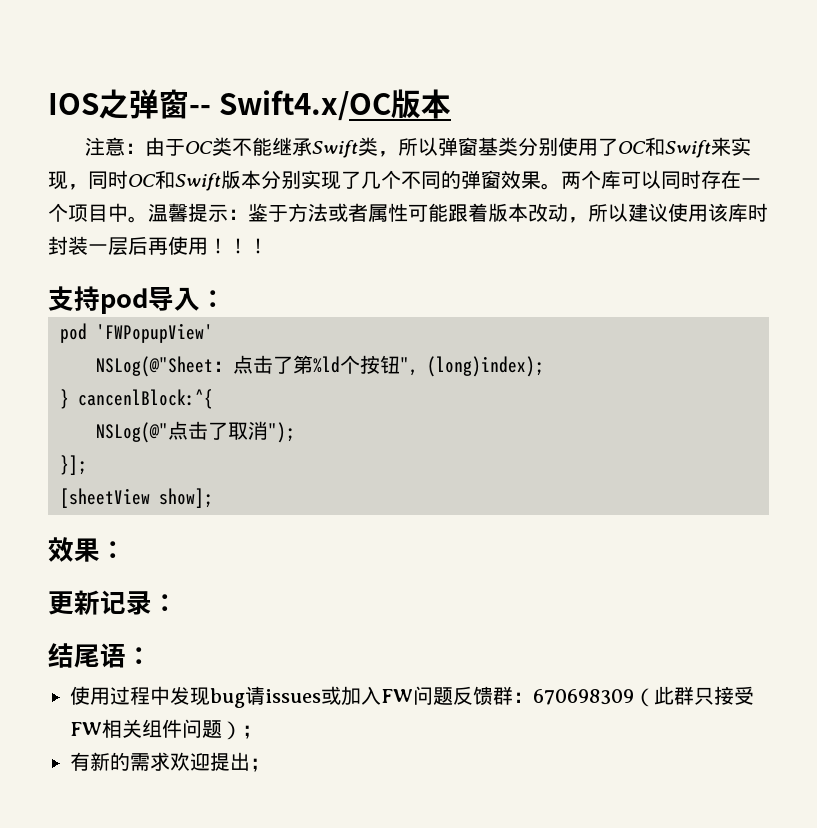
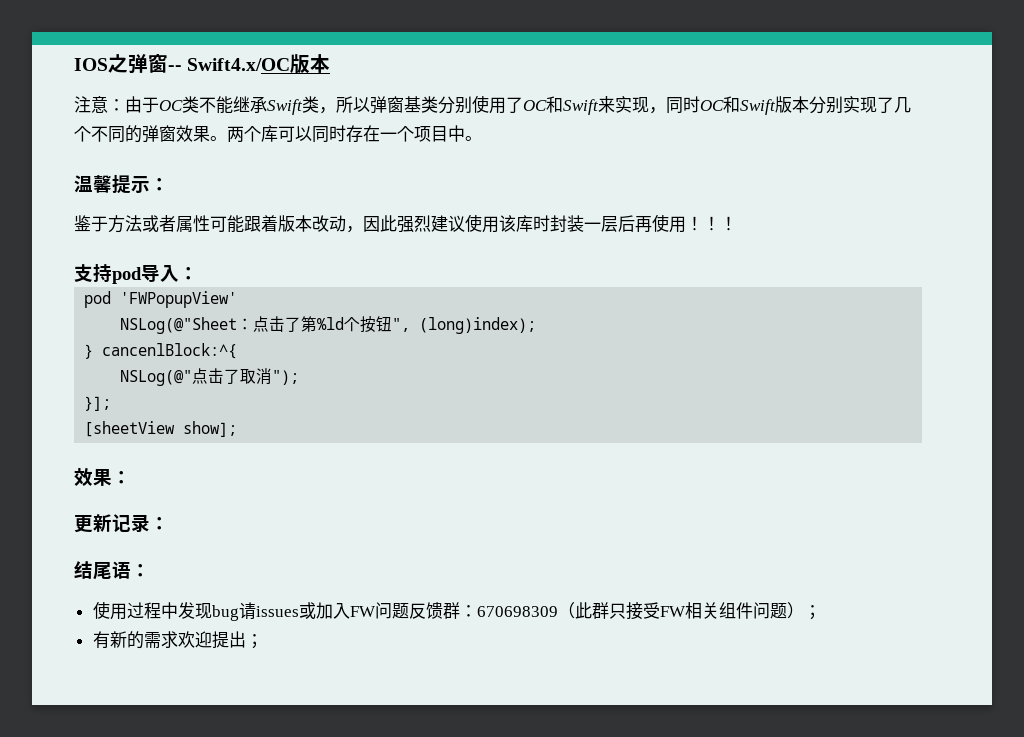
- 两个库可以同时存在一个项目中。温馨提示：鉴于方法或者属性可能跟着版本改动，所以建议使用该库时封装一层后再使用！
+ 两个库可以同时存在一个项目中。
+ 温馨提示：
+ 鉴于方法或者属性可能跟着版本改动，因此强烈建议使用该库时封装一层后再使用！

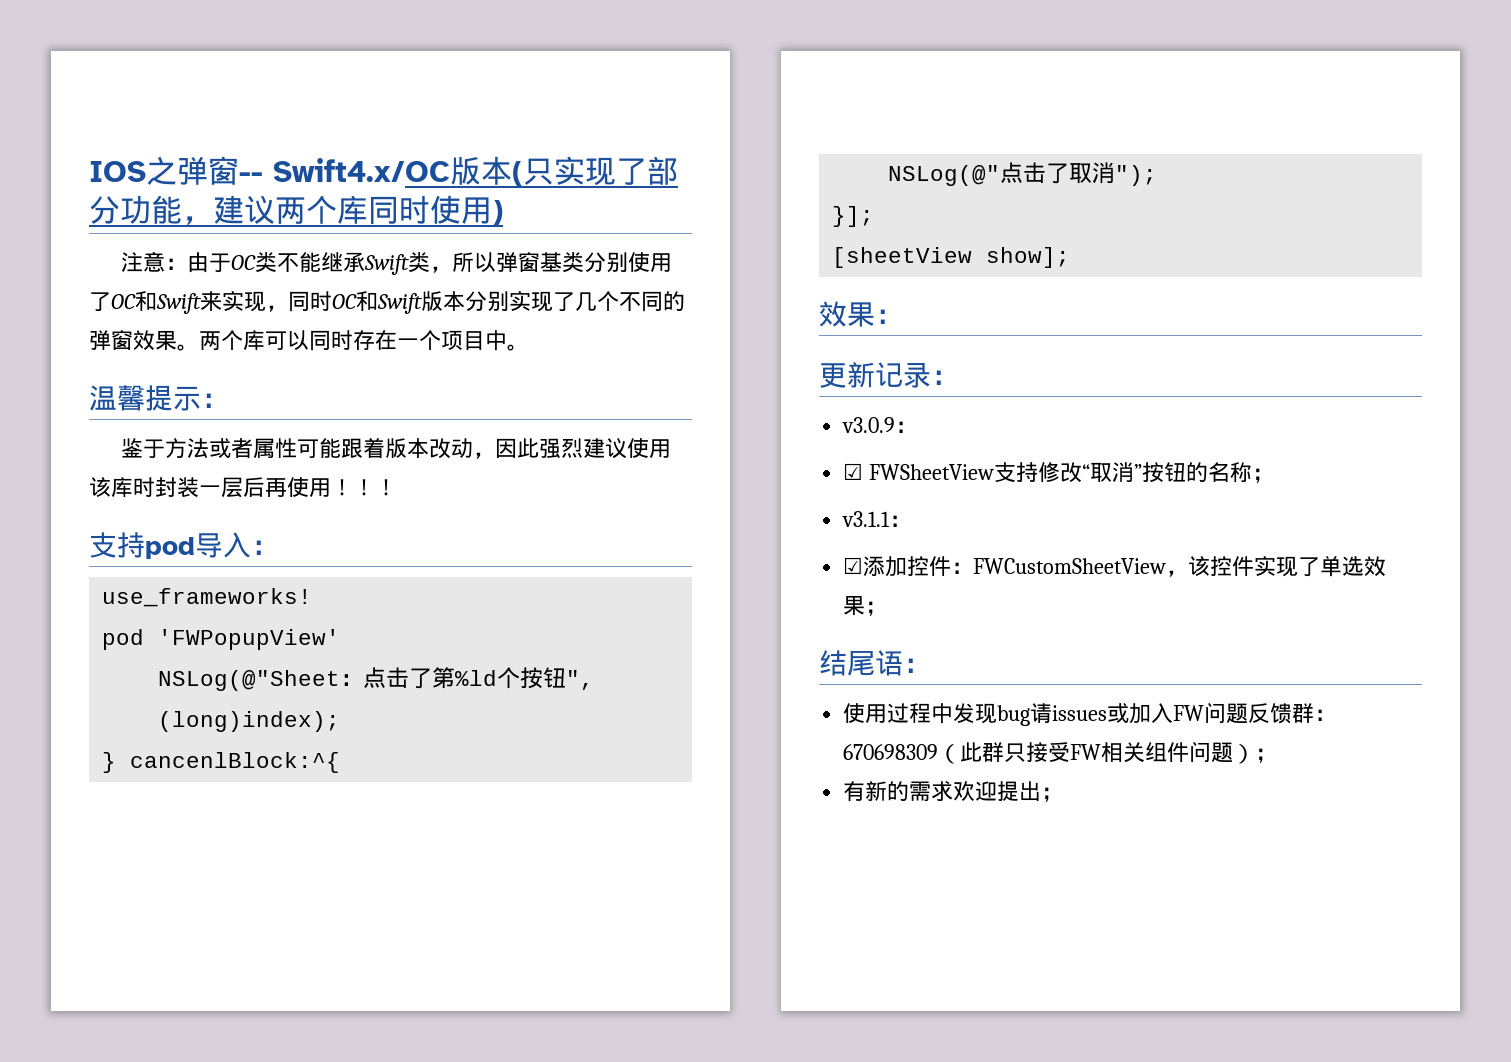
- IOS之弹窗-- Swift4.x/OC版本
+ IOS之弹窗-- Swift4.x/OC版本(只实现了部分功能，建议两个库同时使用)
+ use_frameworks!
+ v3.0.9：
+ ☑ FWSheetView支持修改“取消”按钮的名称；
+ v3.1.1：
+ ☑添加控件：FWCustomSheetView，该控件实现了单选效果；

